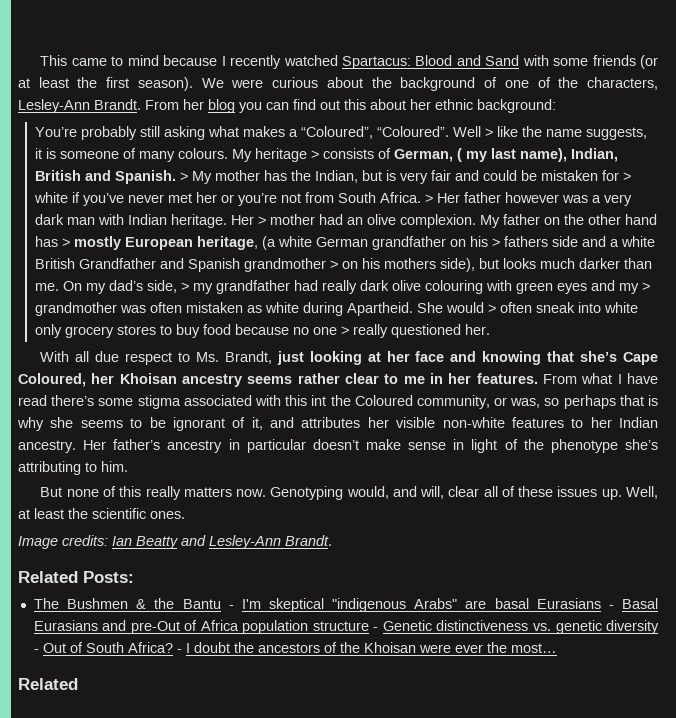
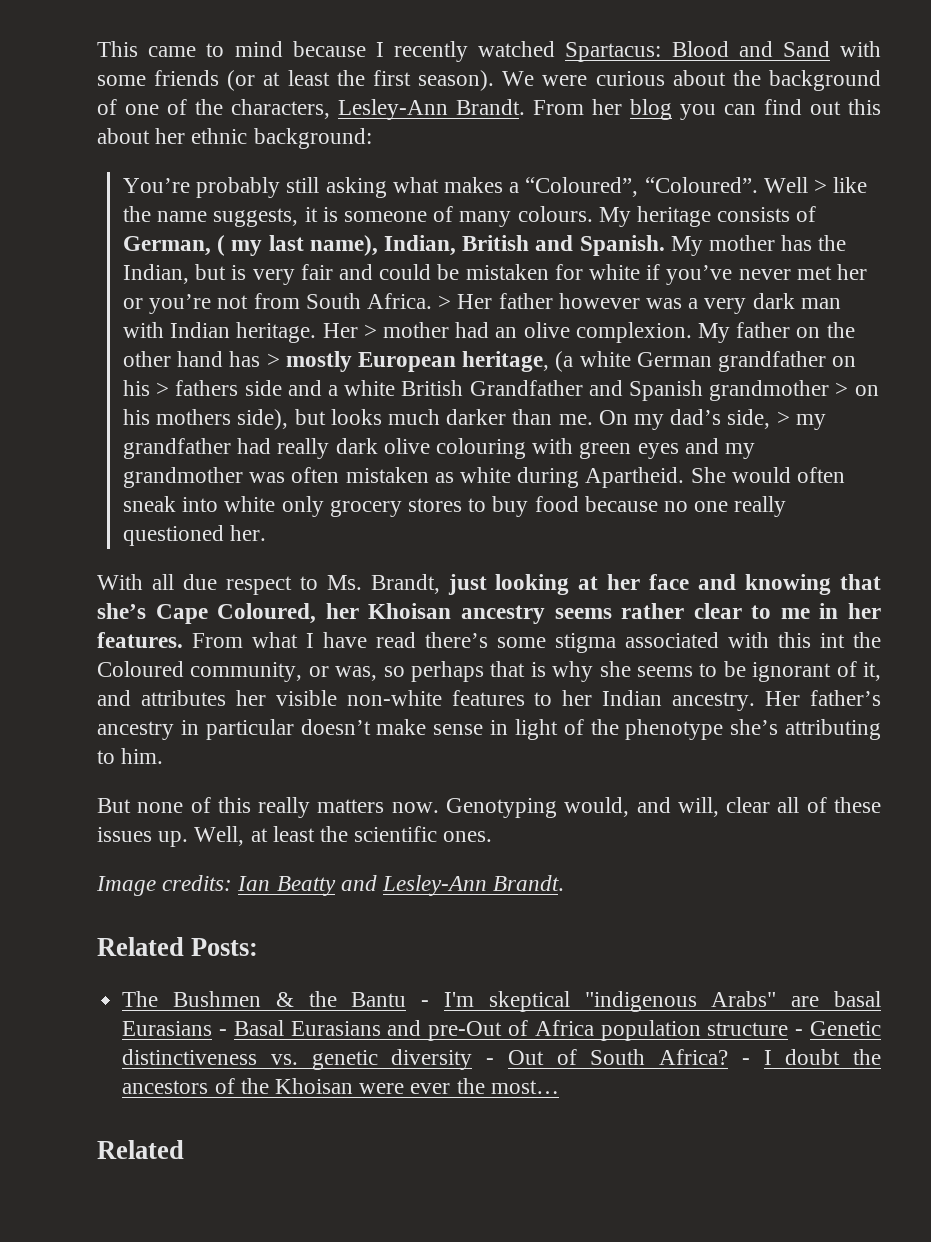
- My heritage > consists of German, ( my last name), Indian, British and Spanish.
+ My heritage consists of German, ( my last name), Indian, British and Spanish.
- > My mother has the Indian, but is very fair and could be mistaken for > white if you’ve never met her or you’re not from South Africa.
+ My mother has the Indian, but is very fair and could be mistaken for white if you’ve never met her or you’re not from South Africa.
- On my dad’s side, > my grandfather had really dark olive colouring with green eyes and my > grandmother was often mistaken as white during Apartheid.
+ On my dad’s side, > my grandfather had really dark olive colouring with green eyes and my grandmother was often mistaken as white during Apartheid.
- She would > often sneak into white only grocery stores to buy food because no one > really questioned her.
+ She would often sneak into white only grocery stores to buy food because no one really questioned her.

